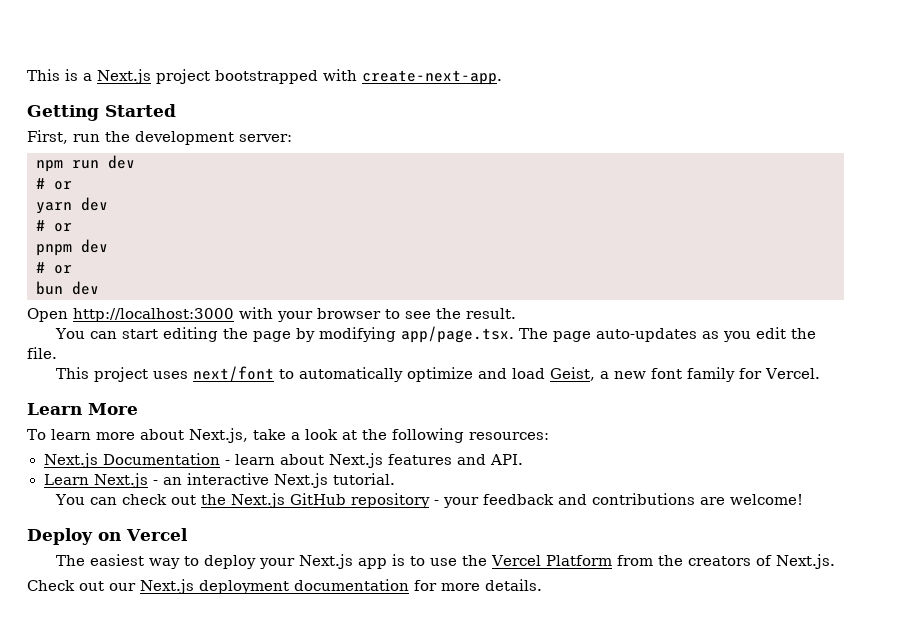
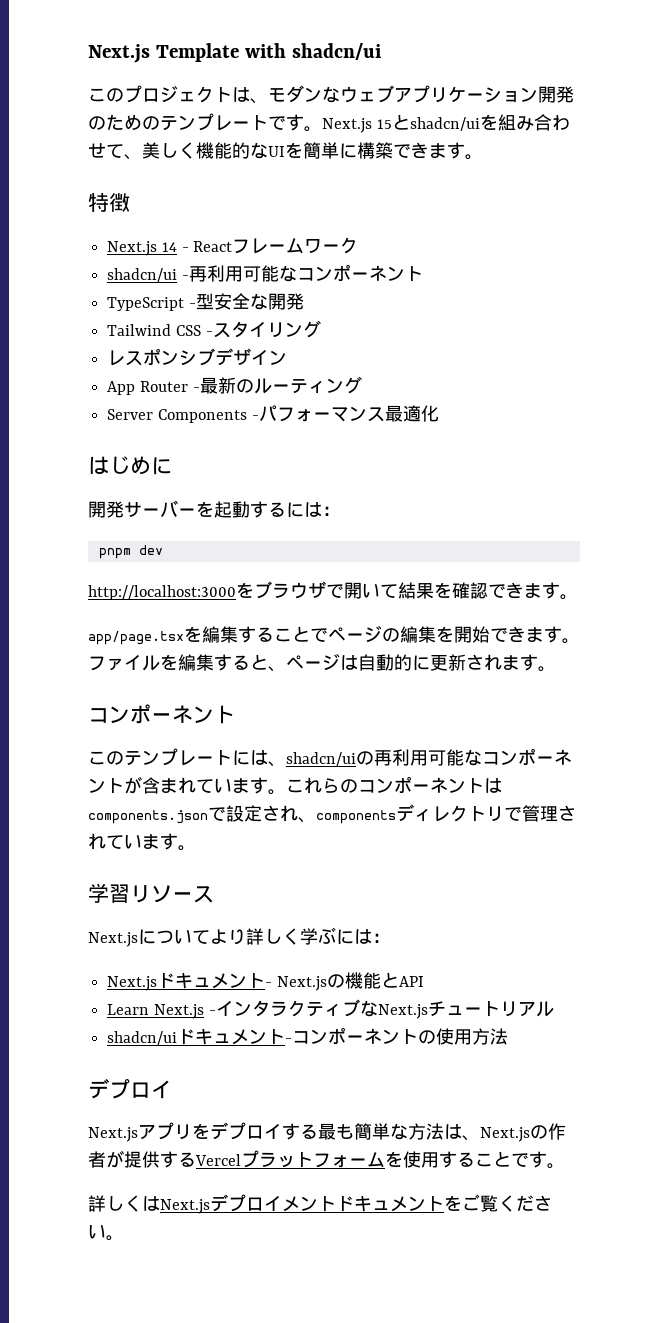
- This is a Next.js project bootstrapped with create-next-app.
- Getting Started
- First, run the development server:
- npm run dev
- # or
- yarn dev
- # or
+ Next.js Template with shadcn/ui
+ このプロジェクトは、モダンなウェブアプリケーション開発のためのテンプレートです。Next.js 15とshadcn/uiを組み合わせて、美しく機能的なUIを簡単に構築できます。
+ 特徴
+ Next.js 14 - Reactフレームワーク
+ shadcn/ui -再利用可能なコンポーネント
+ TypeScript -型安全な開発
+ Tailwind CSS -スタイリング
+ レスポンシブデザイン
+ App Router -最新のルーティング
+ Server Components -パフォーマンス最適化
+ はじめに
+ 開発サーバーを起動するには：
  pnpm dev
- # or
- bun dev
- Open http://localhost:3000 with your browser to see the result.
- You can start editing the page by modifying app/page.tsx. The page auto-updates as you edit the file.
- This project uses next/font to automatically optimize and load Geist, a new font family for Vercel.
- Learn More
- To learn more about Next.js, take a look at the following resources:
- Next.js Documentation - learn about Next.js features and API.
- Learn Next.js - an interactive Next.js tutorial.
- You can check out the Next.js GitHub repository - your feedback and contributions are welcome!
- Deploy on Vercel
- The easiest way to deploy your Next.js app is to use the Vercel Platform from the creators of Next.js.
- Check out our Next.js deployment documentation for more details.
+ http://localhost:3000をブラウザで開いて結果を確認できます。
+ app/page.tsxを編集することでページの編集を開始できます。ファイルを編集すると、ページは自動的に更新されます。
+ コンポーネント
+ このテンプレートには、shadcn/uiの再利用可能なコンポーネントが含まれています。これらのコンポーネントはcomponents.jsonで設定され、componentsディレクトリで管理されています。
+ 学習リソース
+ Next.jsについてより詳しく学ぶには：
+ Next.jsドキュメント- Next.jsの機能とAPI
+ Learn Next.js -インタラクティブなNext.jsチュートリアル
+ shadcn/uiドキュメント-コンポーネントの使用方法
+ デプロイ
+ Next.jsアプリをデプロイする最も簡単な方法は、Next.jsの作者が提供するVercelプラットフォームを使用することです。
+ 詳しくはNext.jsデプロイメントドキュメントをご覧ください。

